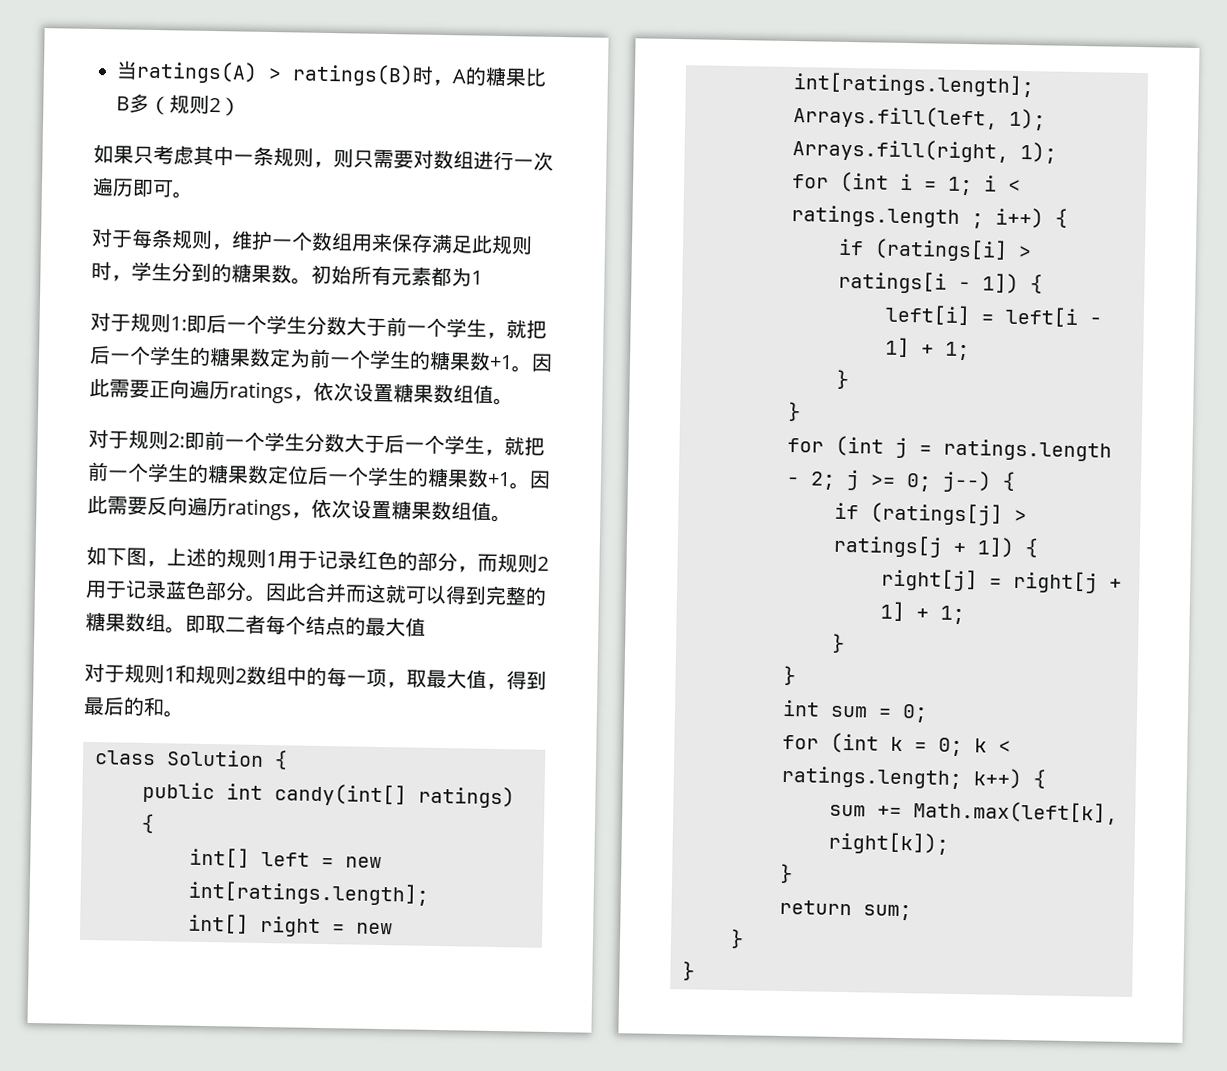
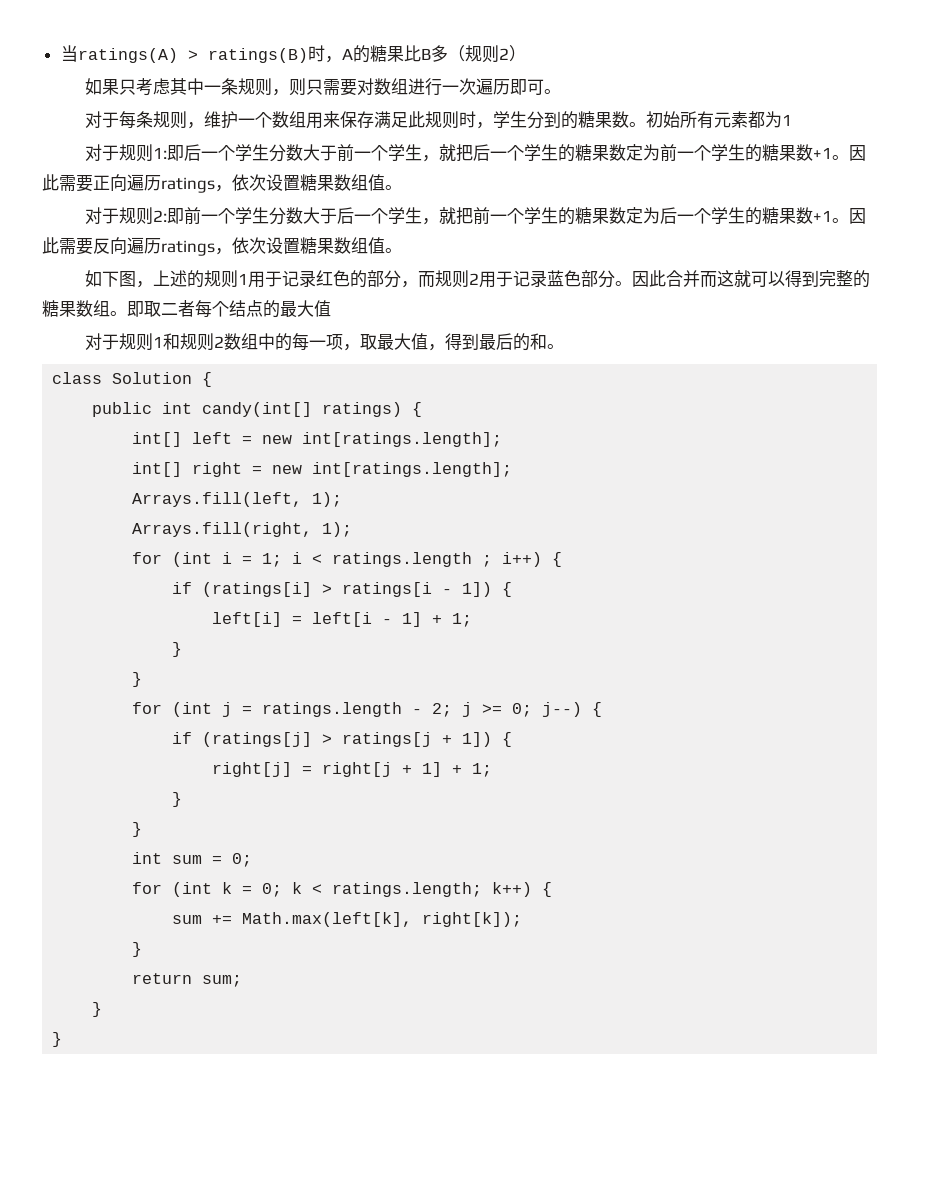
- 对于规则2:即前一个学生分数大于后一个学生，就把前一个学生的糖果数定位后一个学生的糖果数+1。
+ 对于规则2:即前一个学生分数大于后一个学生，就把前一个学生的糖果数定为后一个学生的糖果数+1。

